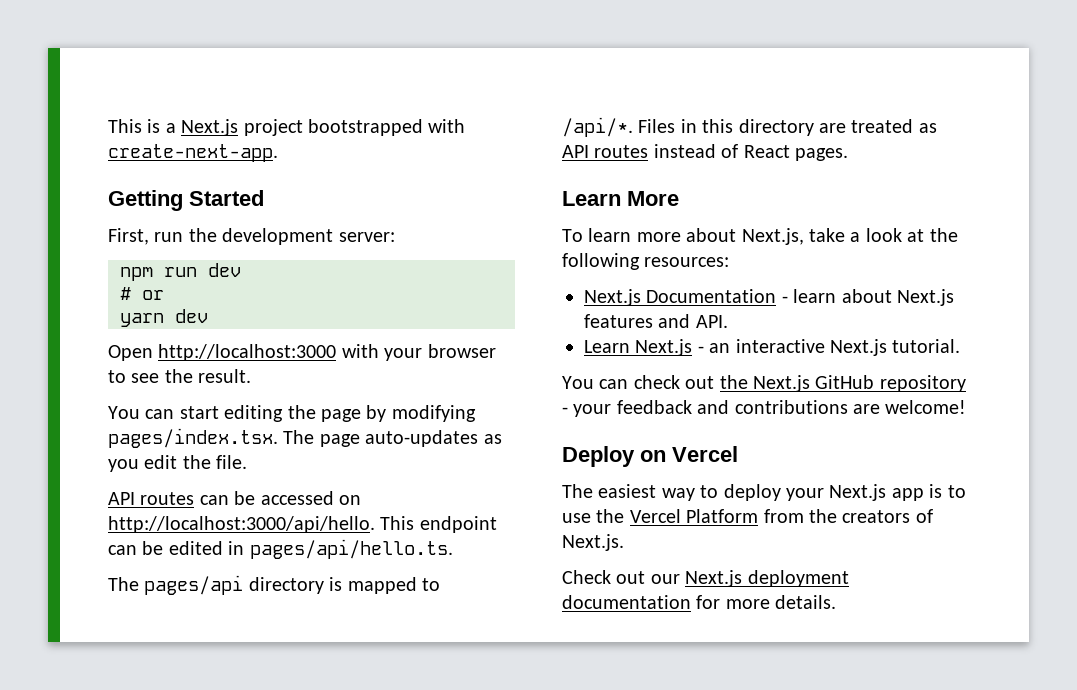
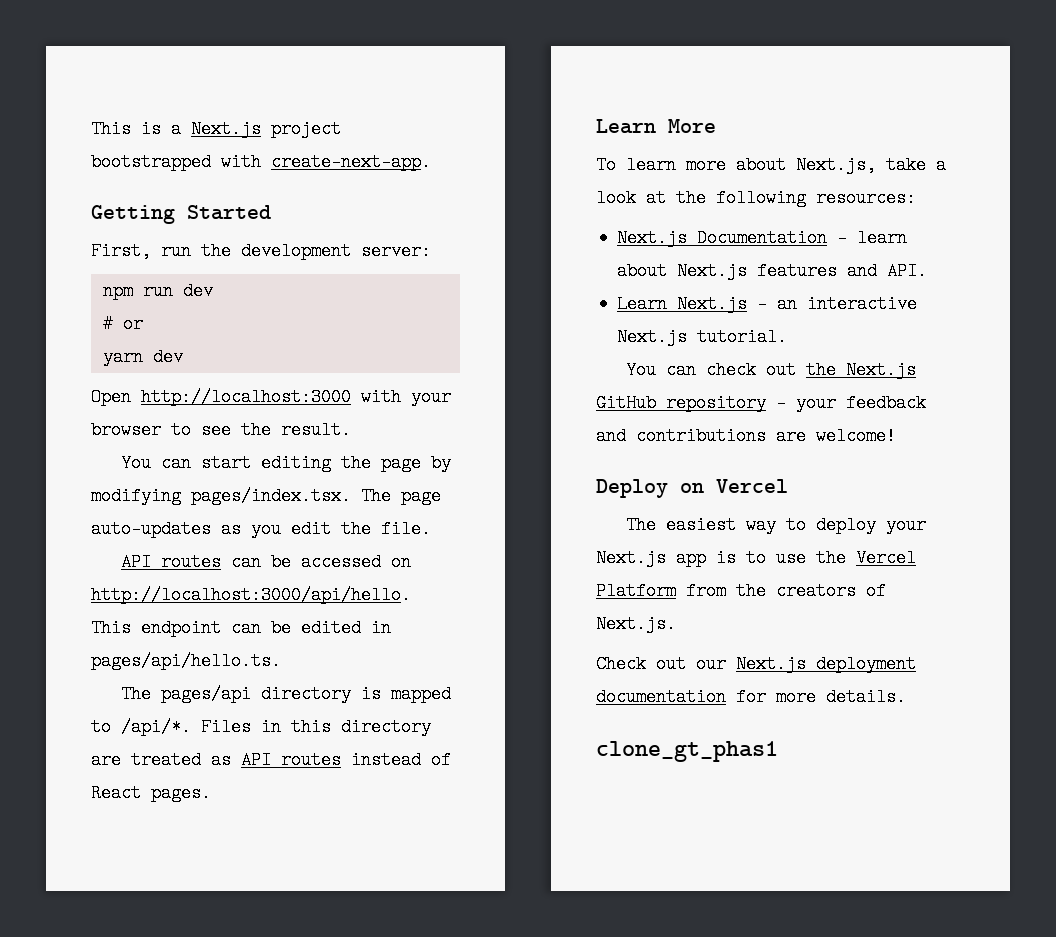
+ clone_gt_phas1

